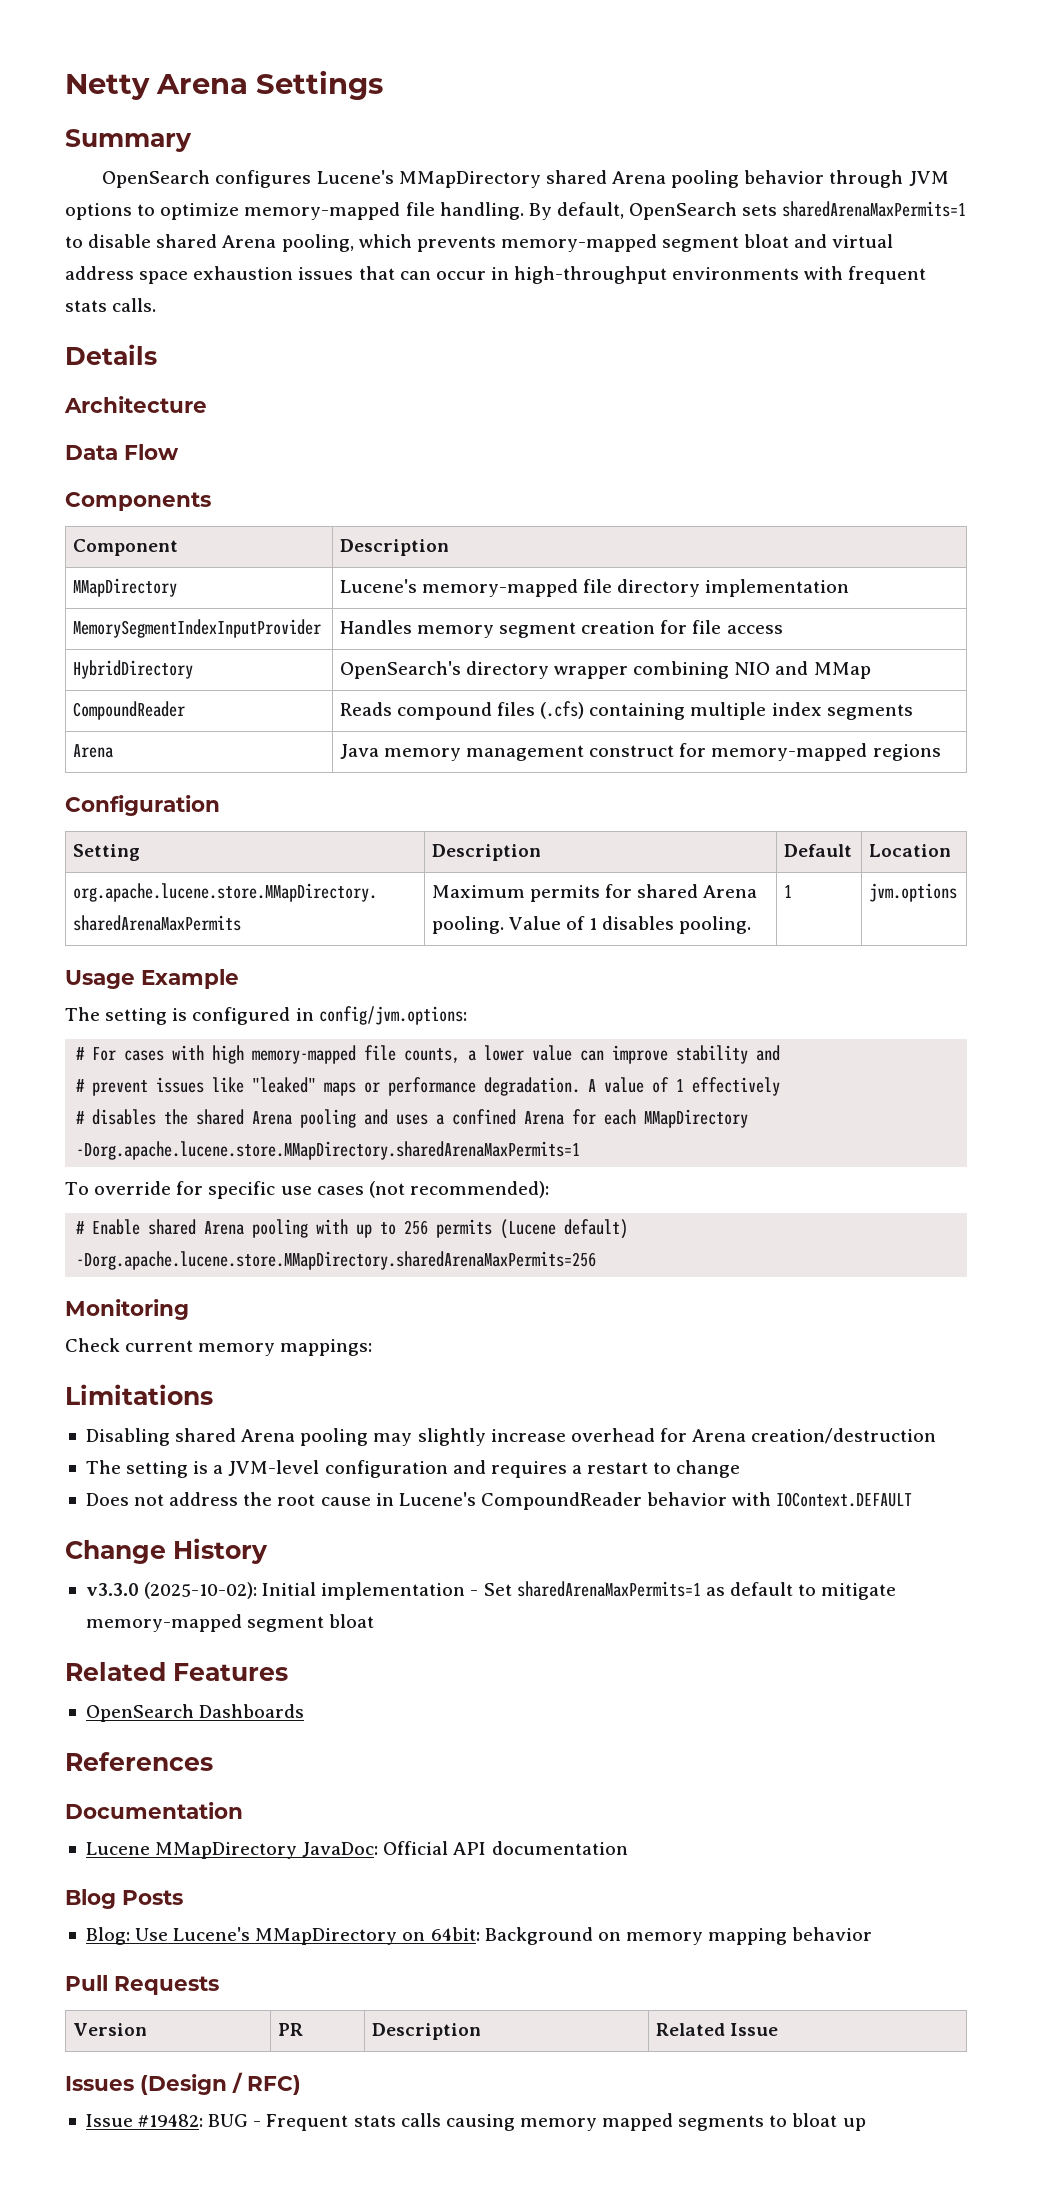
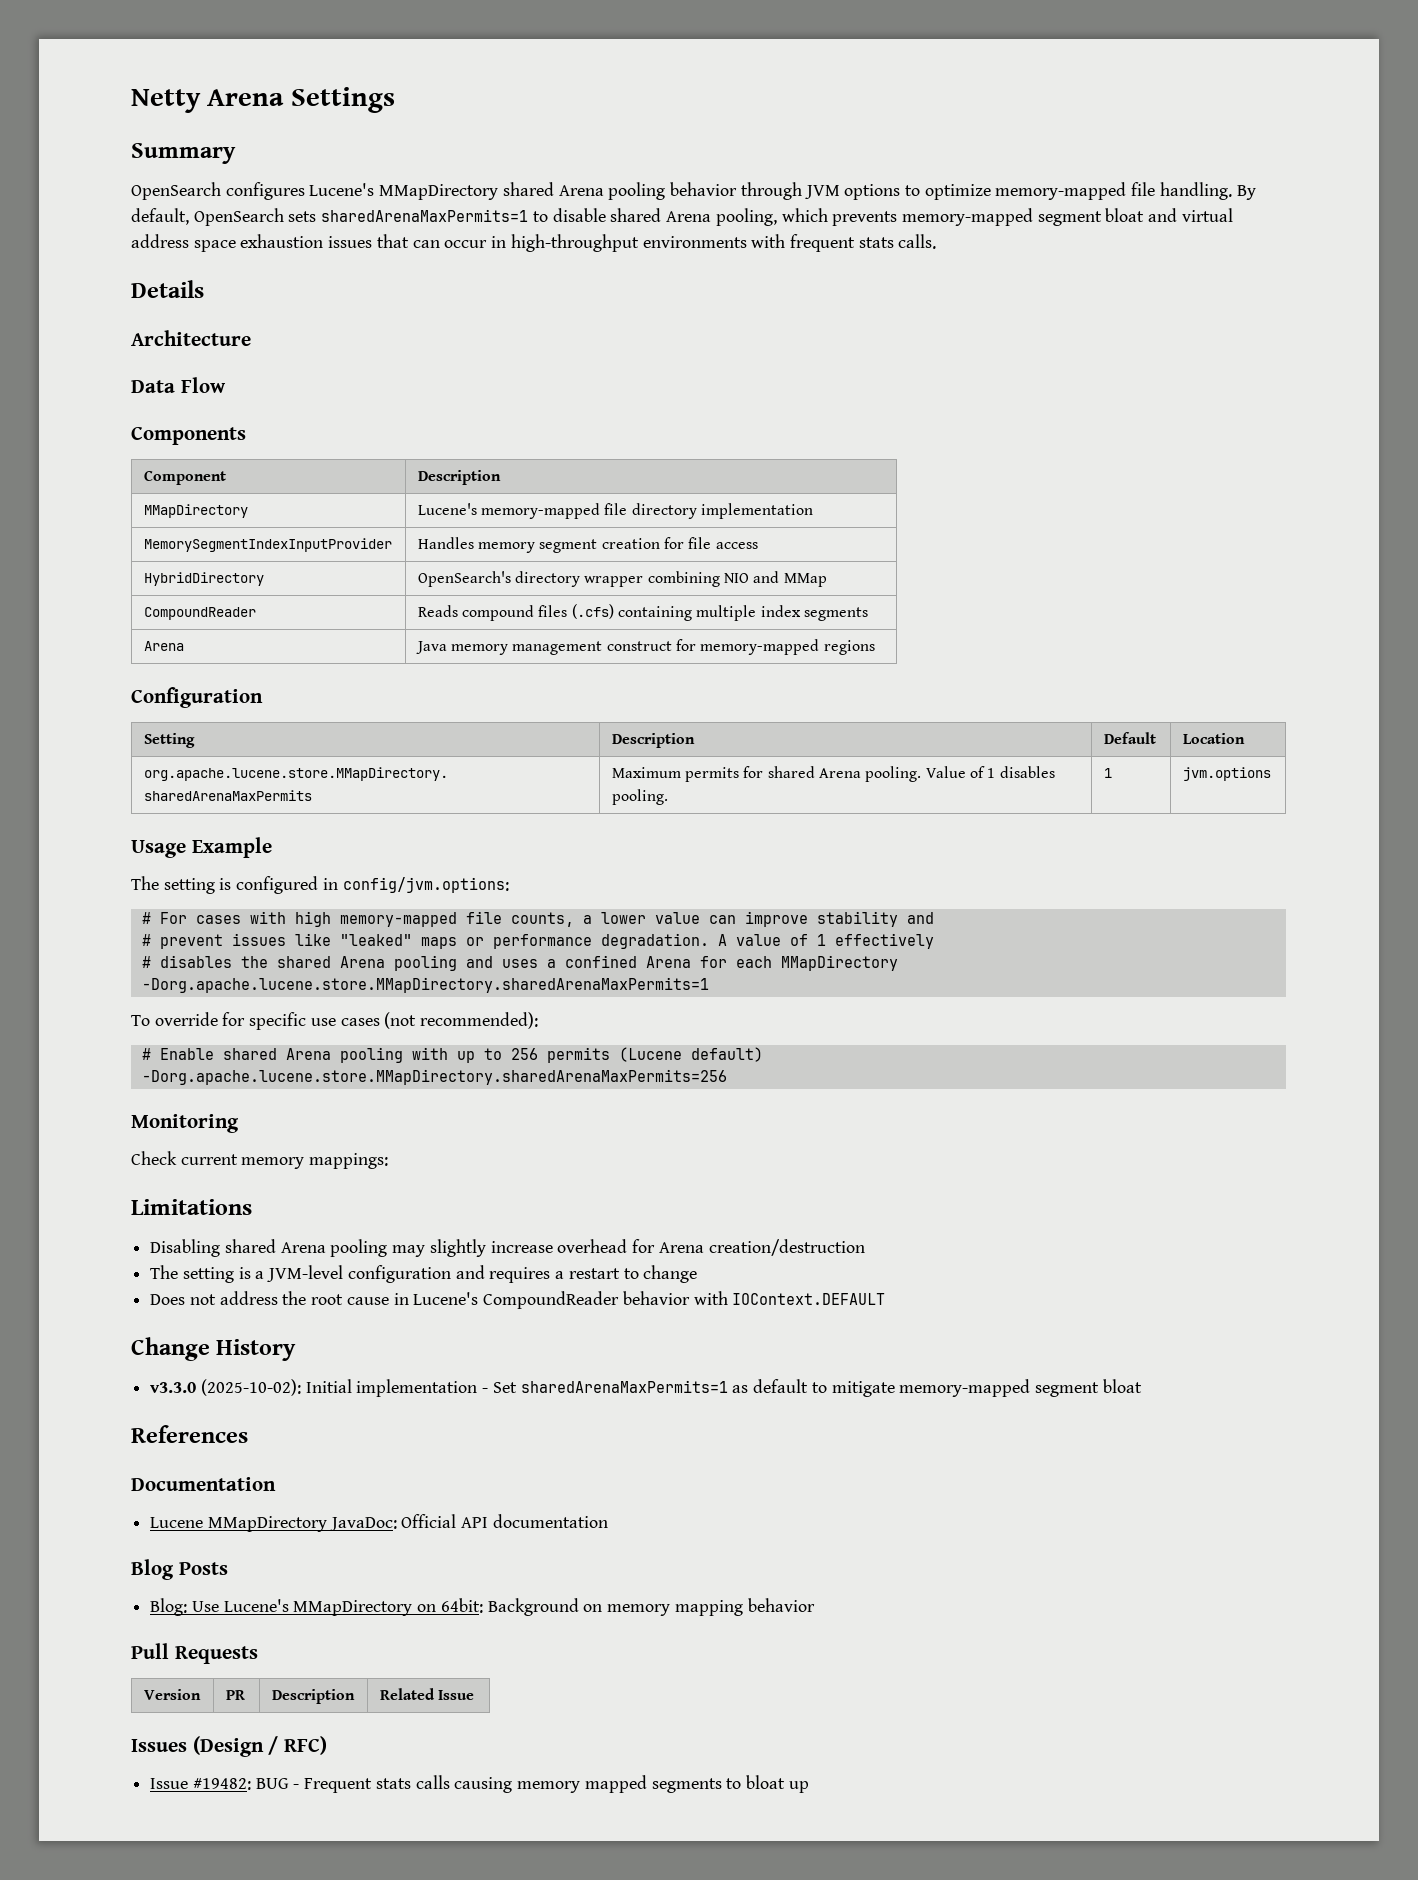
- Related Features
- OpenSearch Dashboards

